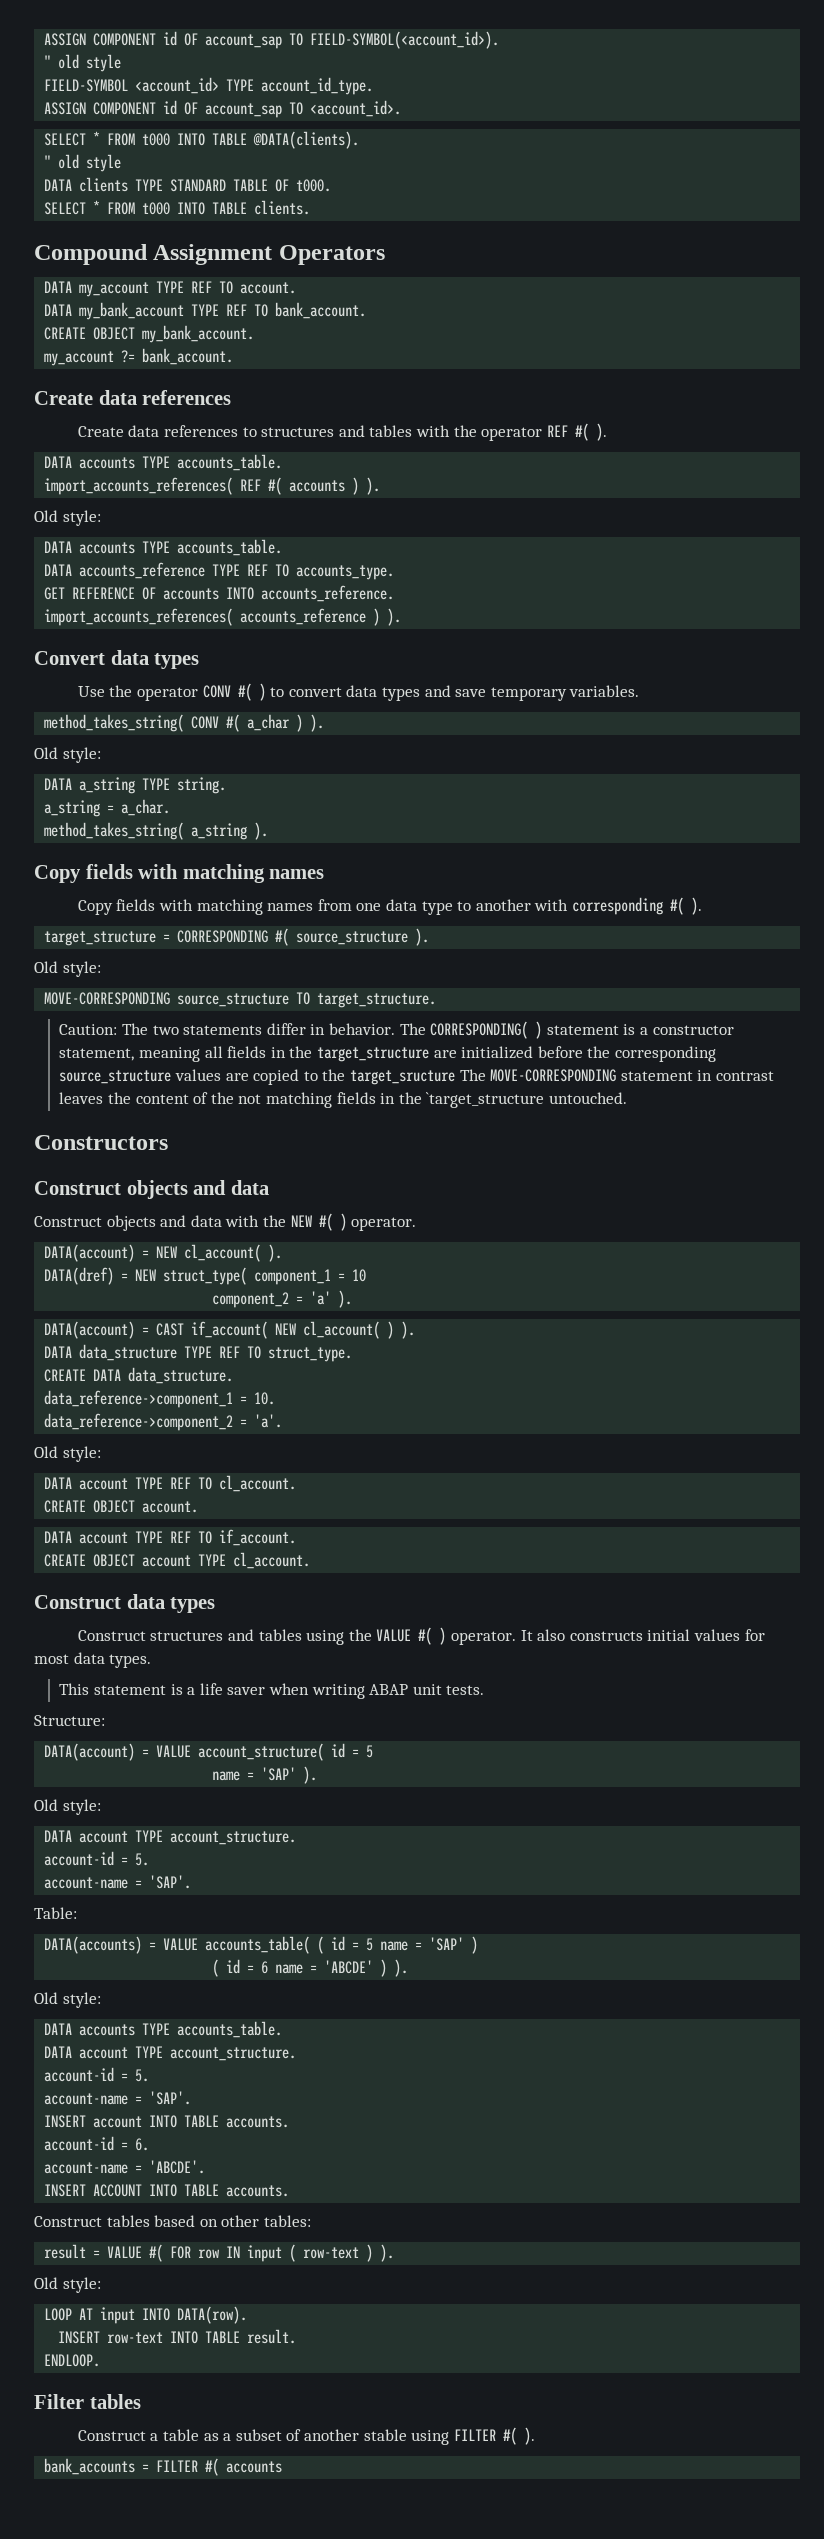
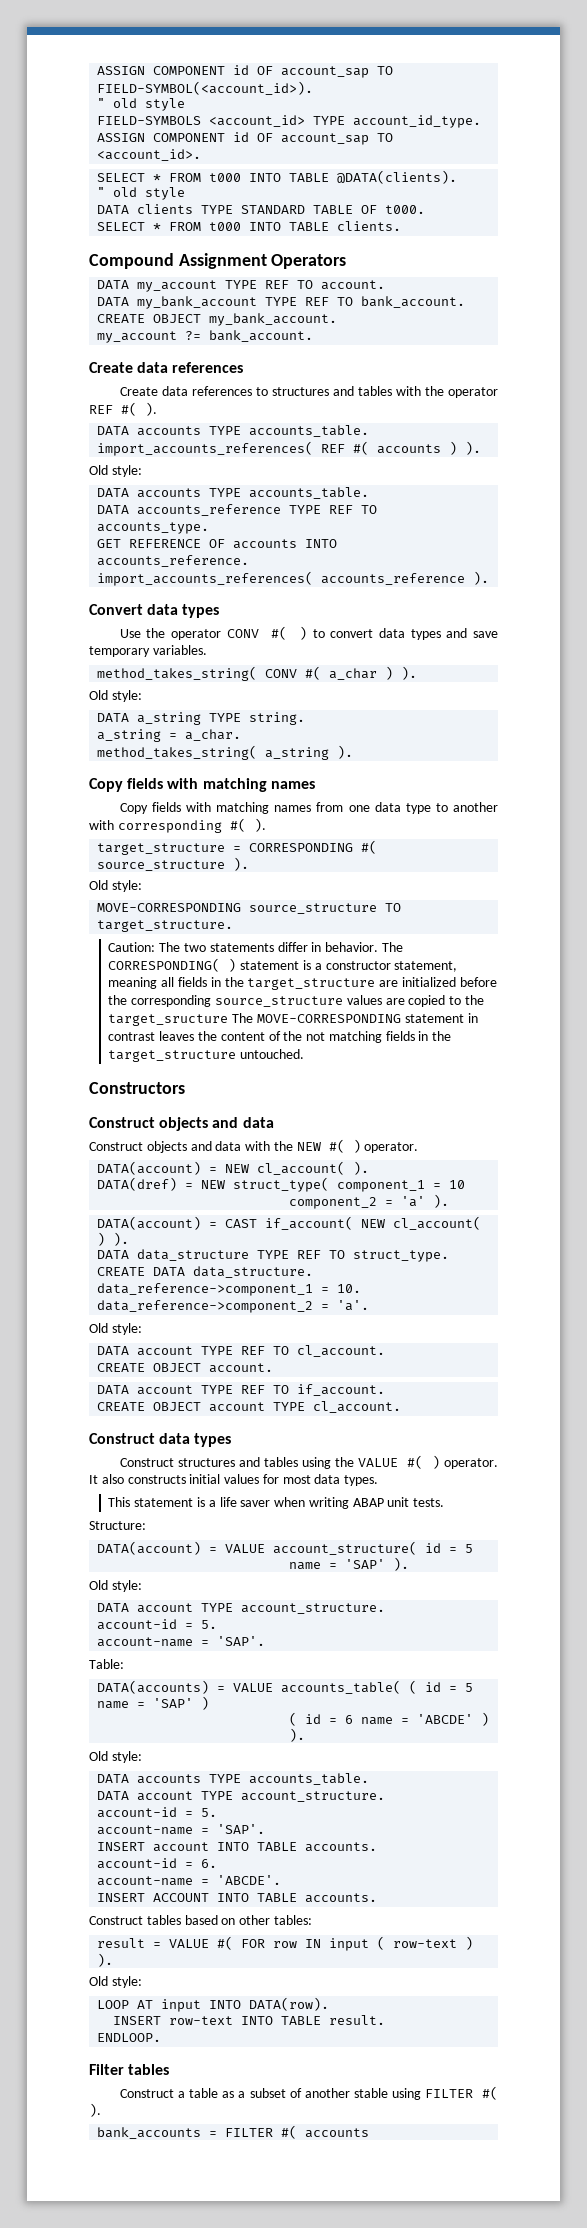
- FIELD-SYMBOL <account_id> TYPE account_id_type.
+ FIELD-SYMBOLS <account_id> TYPE account_id_type.
- import_accounts_references( accounts_reference ) ).
+ import_accounts_references( accounts_reference ).
- The CORRESPONDING( ) statement is a constructor statement, meaning all fields in the target_structure are initialized before the corresponding source_structure values are copied to the target_sructure The MOVE-CORRESPONDING statement in contrast leaves the content of the not matching fields in the `target_structure untouched.
+ The CORRESPONDING( ) statement is a constructor statement, meaning all fields in the target_structure are initialized before the corresponding source_structure values are copied to the target_sructure The MOVE-CORRESPONDING statement in contrast leaves the content of the not matching fields in the target_structure untouched.

